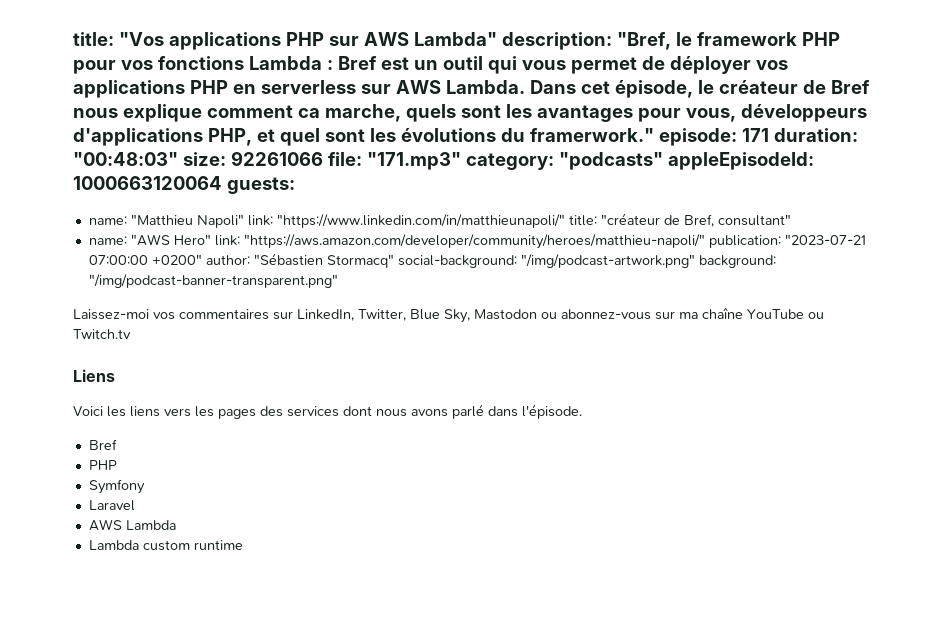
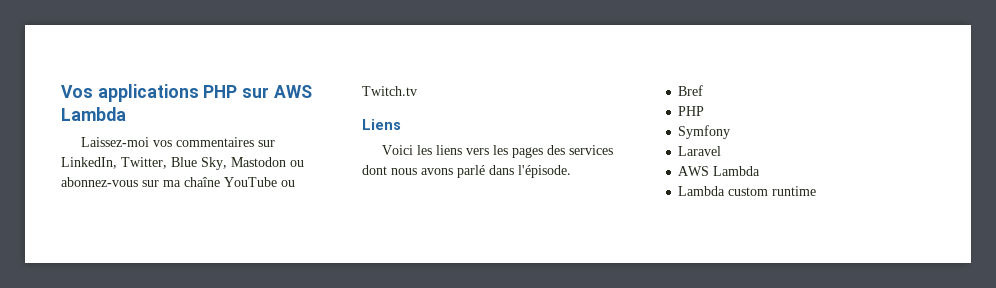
- title: "Vos applications PHP sur AWS Lambda" description: "Bref, le framework PHP pour vos fonctions Lambda : Bref est un outil qui vous permet de déployer vos applications PHP en serverless sur AWS Lambda. Dans cet épisode, le créateur de Bref nous explique comment ca marche, quels sont les avantages pour vous, développeurs d'applications PHP, et quel sont les évolutions du framerwork." episode: 171 duration: "00:48:03" size: 92261066 file: "171.mp3" category: "podcasts" appleEpisodeId: 1000663120064 guests:
- name: "Matthieu Napoli" link: "https://www.linkedin.com/in/matthieunapoli/" title: "créateur de Bref, consultant"
- name: "AWS Hero" link: "https://aws.amazon.com/developer/community/heroes/matthieu-napoli/" publication: "2023-07-21 07:00:00 +0200" author: "Sébastien Stormacq" social-background: "/img/podcast-artwork.png" background: "/img/podcast-banner-transparent.png"
+ Vos applications PHP sur AWS Lambda

